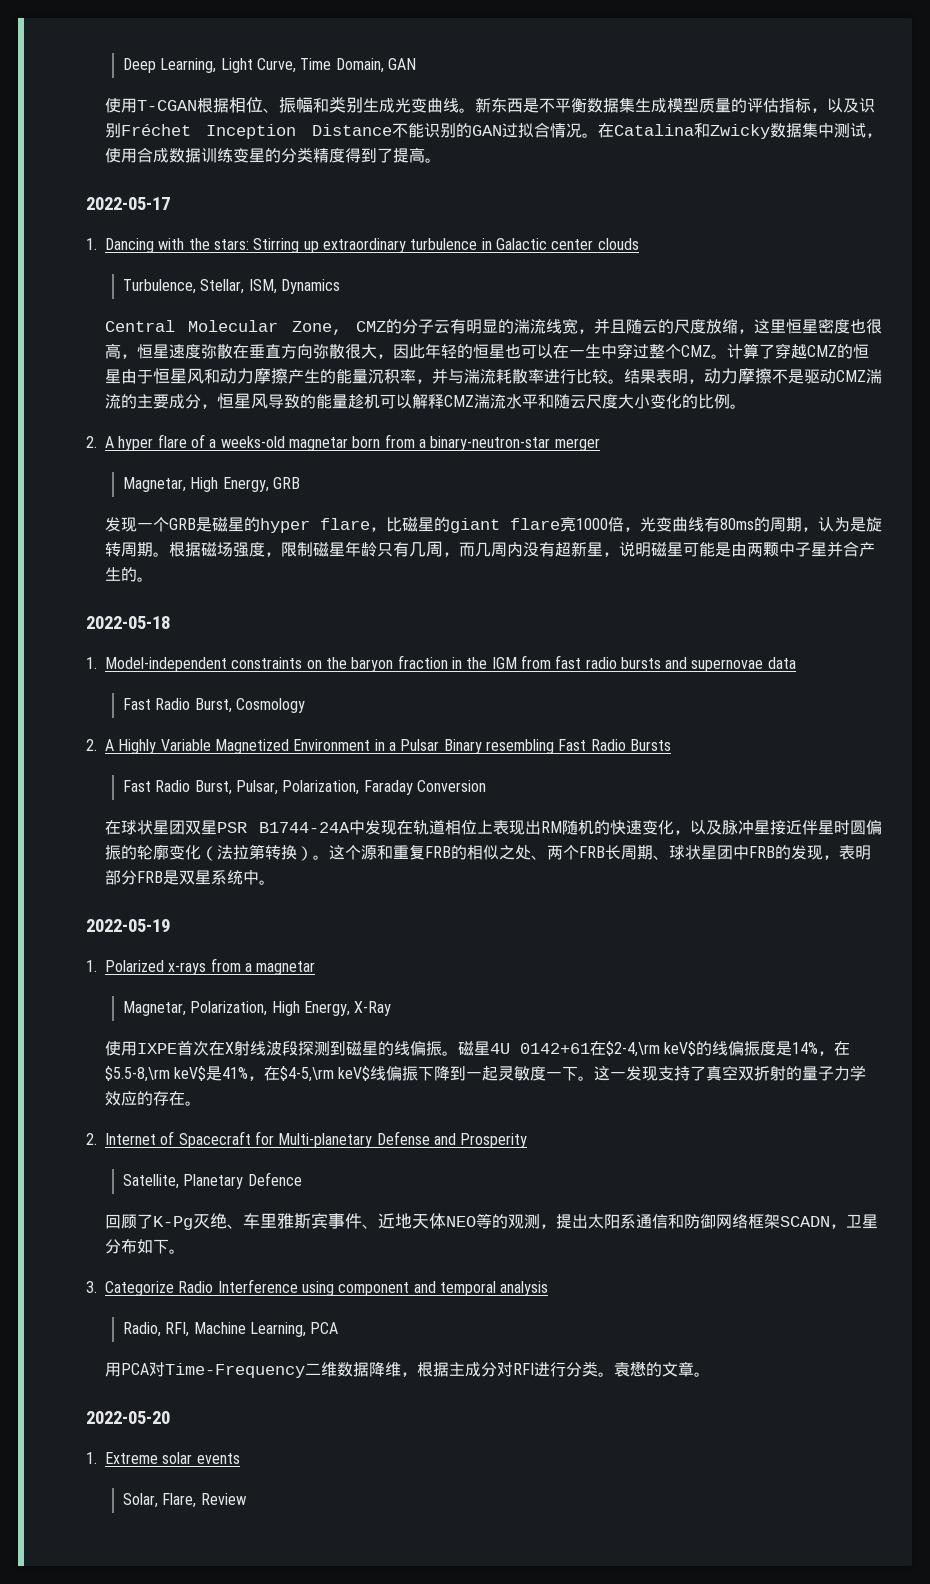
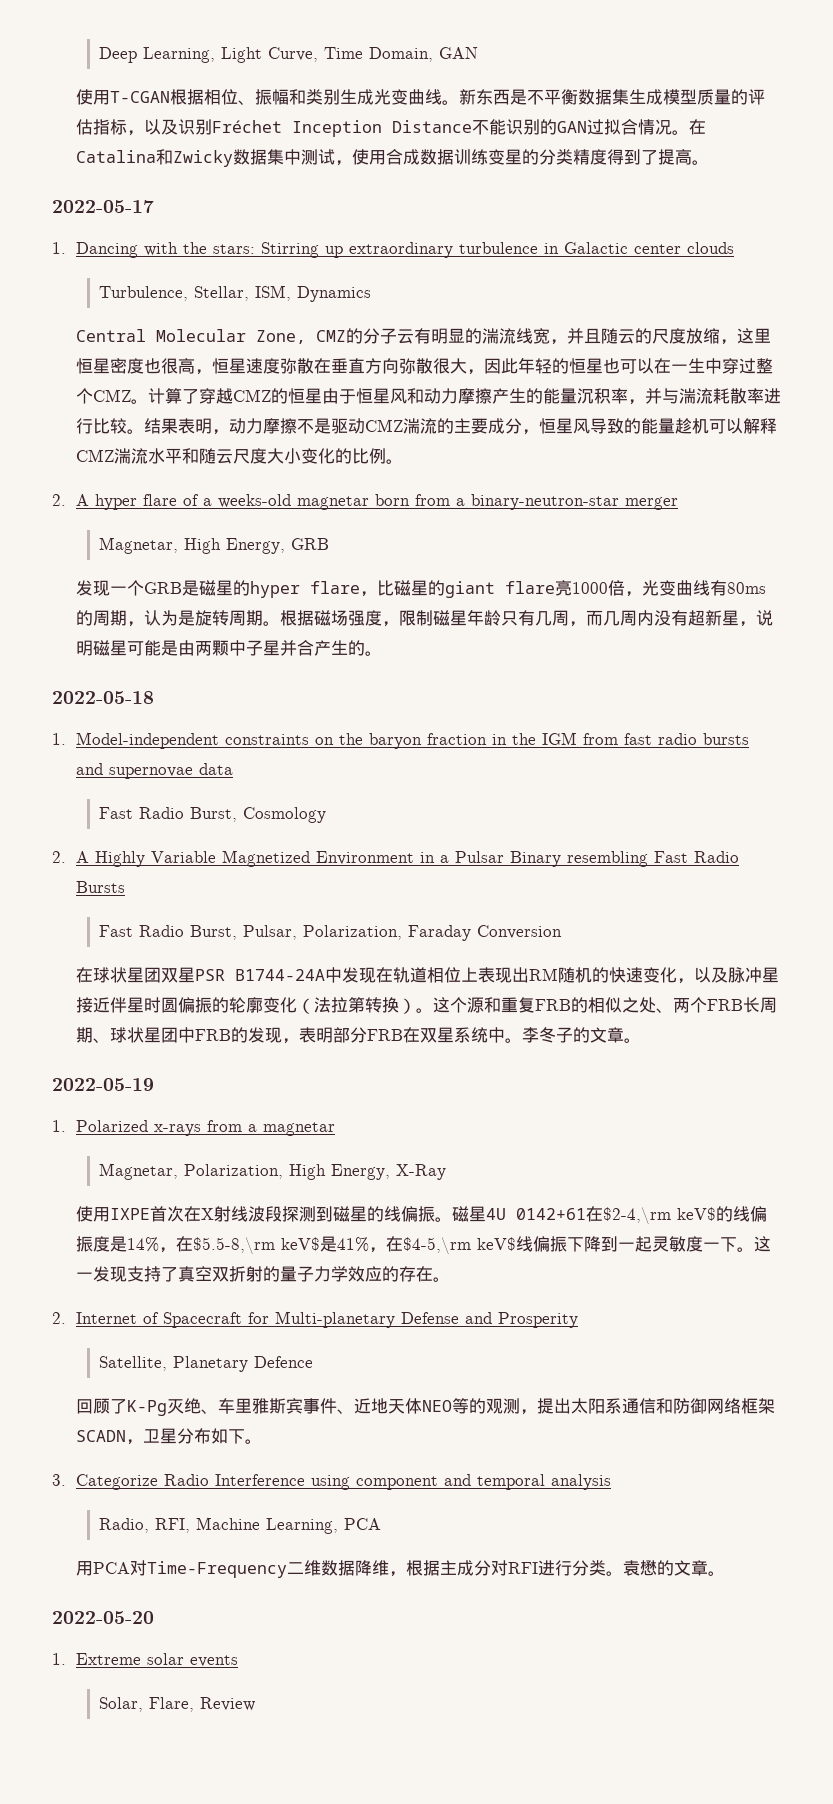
- 这个源和重复FRB的相似之处、两个FRB长周期、球状星团中FRB的发现，表明部分FRB是双星系统中。
+ 这个源和重复FRB的相似之处、两个FRB长周期、球状星团中FRB的发现，表明部分FRB在双星系统中。李冬子的文章。

